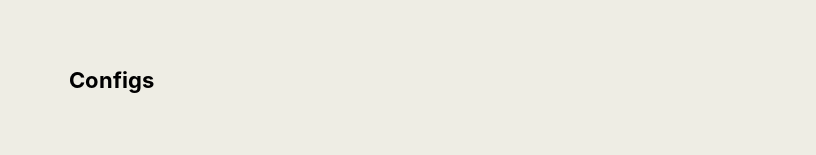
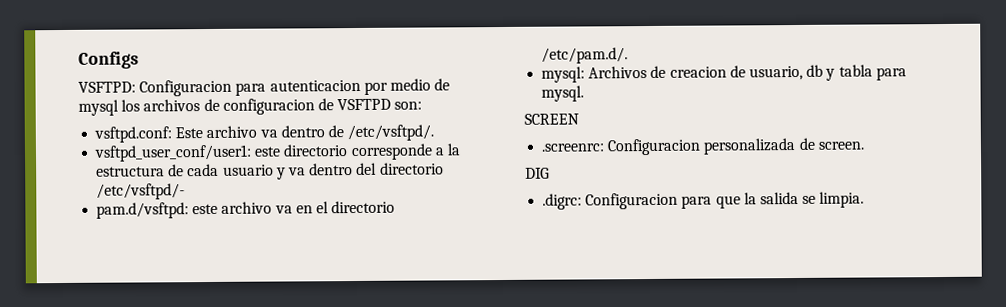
+ VSFTPD: Configuracion para autenticacion por medio de mysql los archivos de configuracion de VSFTPD son:
+ vsftpd.conf: Este archivo va dentro de /etc/vsftpd/.
+ vsftpd_user_conf/user1: este directorio corresponde a la estructura de cada usuario y va dentro del directorio /etc/vsftpd/-
+ pam.d/vsftpd: este archivo va en el directorio /etc/pam.d/.
+ mysql: Archivos de creacion de usuario, db y tabla para mysql.
+ SCREEN
+ .screenrc: Configuracion personalizada de screen.
+ DIG
+ .digrc: Configuracion para que la salida se limpia.

